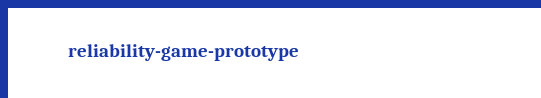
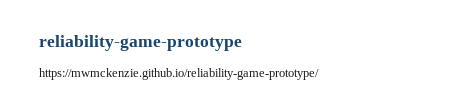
+ https://mwmckenzie.github.io/reliability-game-prototype/

